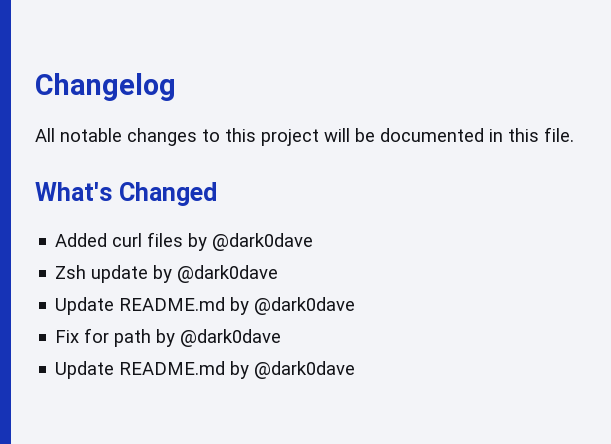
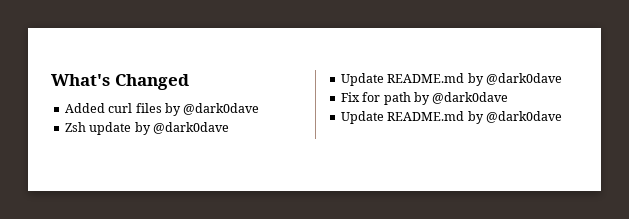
- Changelog
- All notable changes to this project will be documented in this file.

